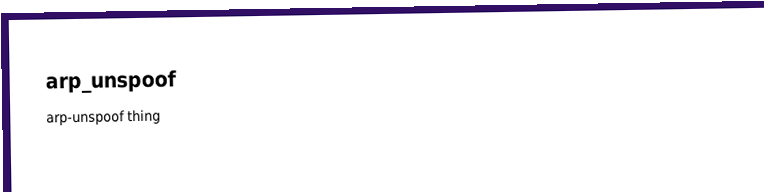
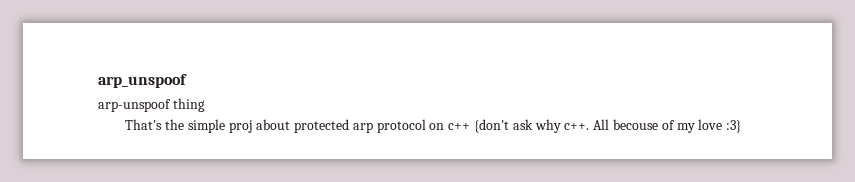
+ That's the simple proj about protected arp protocol on c++ {don't ask why c++. All becouse of my love :3}

